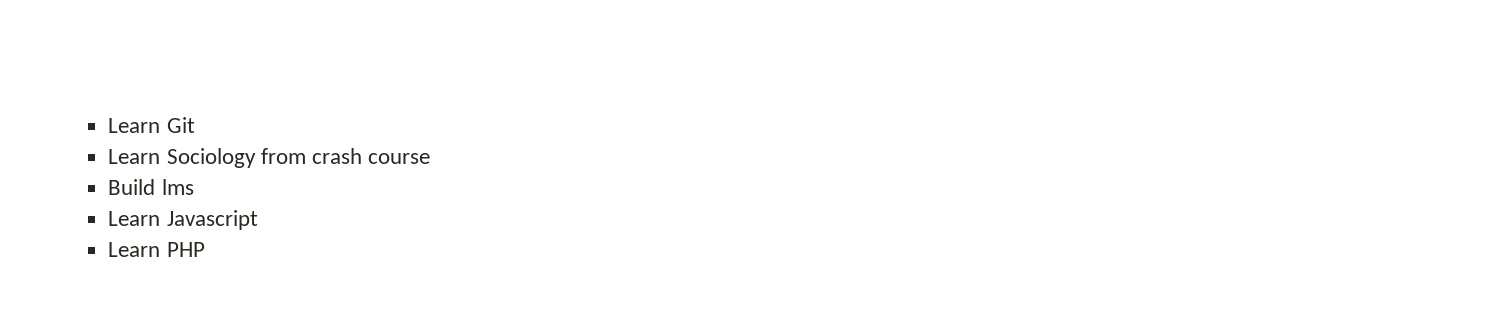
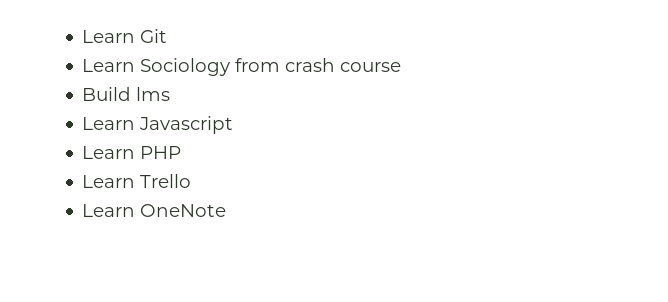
+ Learn Trello
+ Learn OneNote

